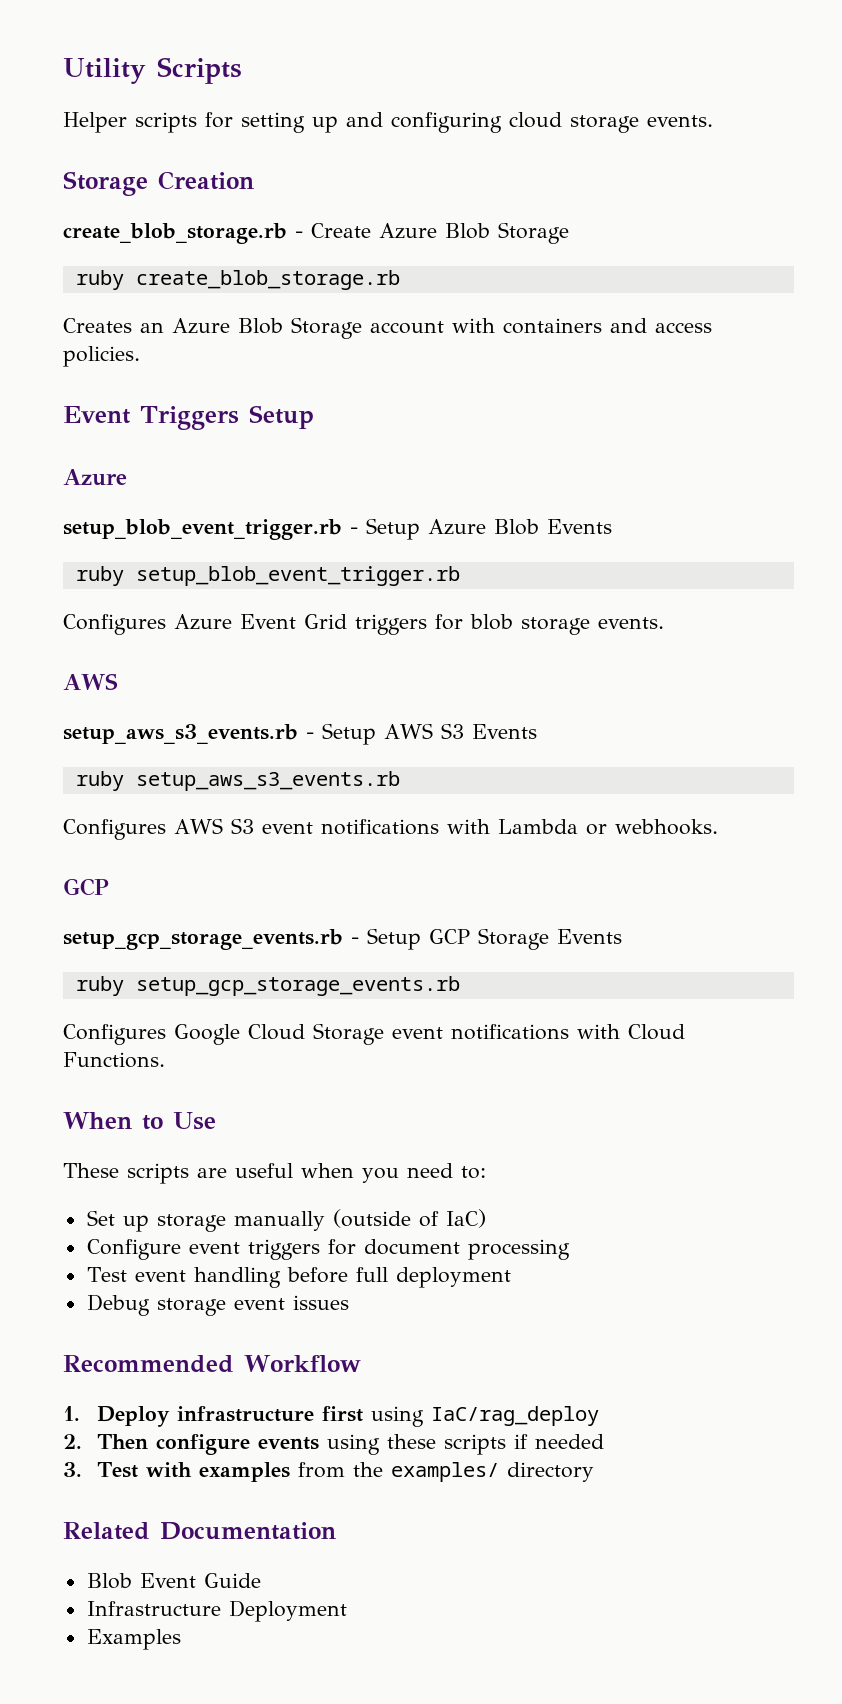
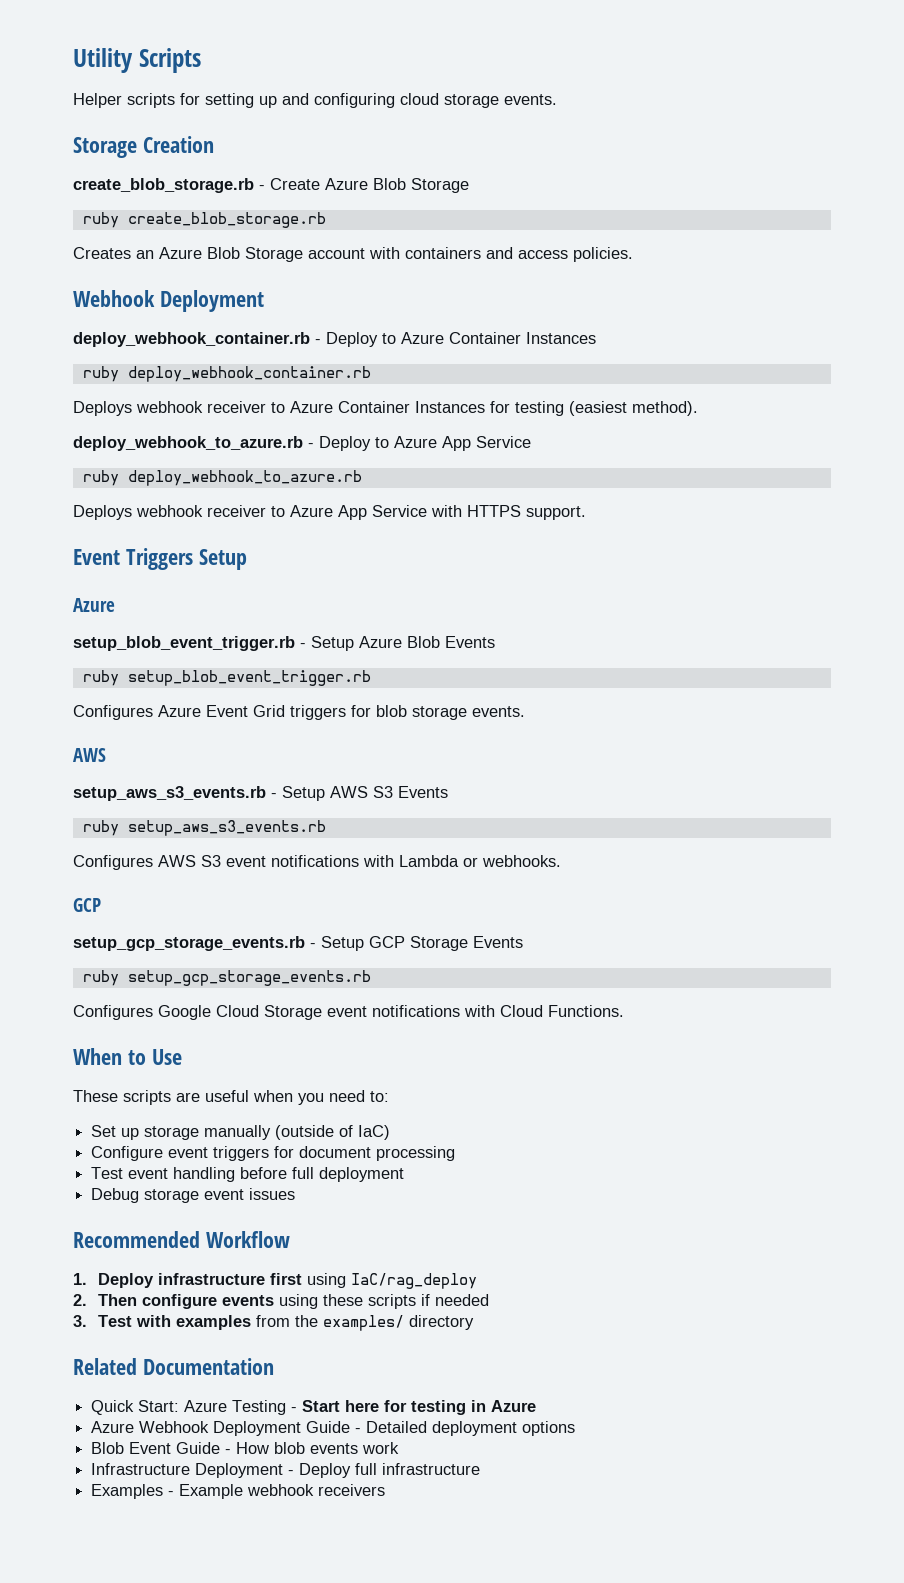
  Creates an Azure Blob Storage account with containers and access policies.
+ Webhook Deployment
+ deploy_webhook_container.rb - Deploy to Azure Container Instances
+ ruby deploy_webhook_container.rb
+ Deploys webhook receiver to Azure Container Instances for testing (easiest method).
+ deploy_webhook_to_azure.rb - Deploy to Azure App Service
+ ruby deploy_webhook_to_azure.rb
+ Deploys webhook receiver to Azure App Service with HTTPS support.
- Blob Event Guide
- Infrastructure Deployment
- Examples
+ Quick Start: Azure Testing - Start here for testing in Azure
+ Azure Webhook Deployment Guide - Detailed deployment options
+ Blob Event Guide - How blob events work
+ Infrastructure Deployment - Deploy full infrastructure
+ Examples - Example webhook receivers

